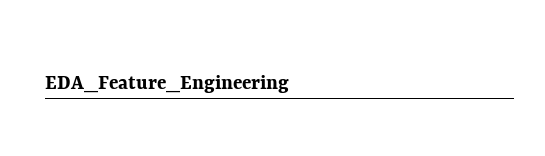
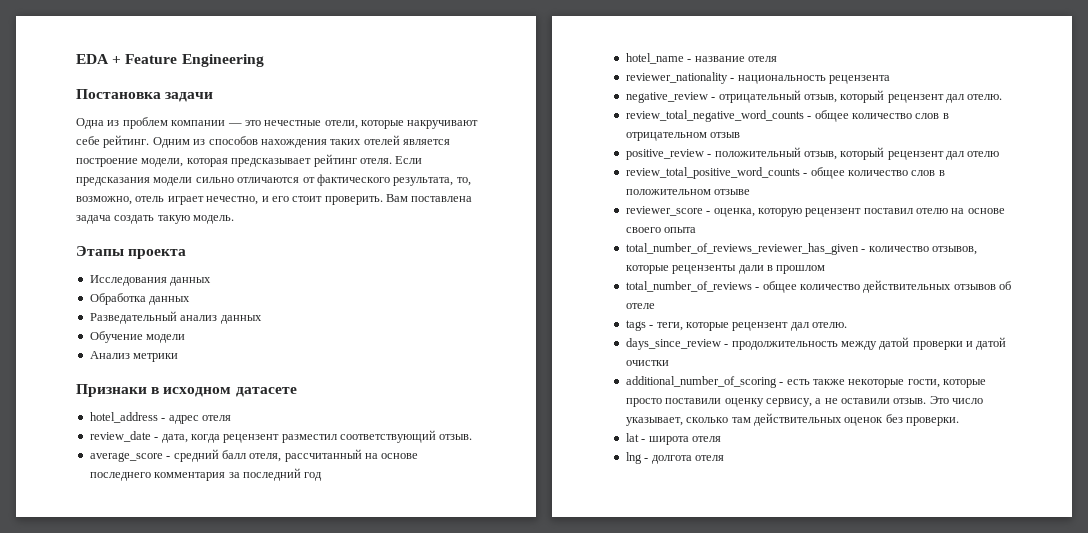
- EDA_Feature_Engineering
+ EDA + Feature Engineering
+ Постановка задачи
+ Одна из проблем компании — это нечестные отели, которые накручивают себе рейтинг. Одним из способов нахождения таких отелей является построение модели, которая предсказывает рейтинг отеля. Если предсказания модели сильно отличаются от фактического результата, то, возможно, отель играет нечестно, и его стоит проверить. Вам поставлена задача создать такую модель.
+ Этапы проекта
+ Исследования данных
+ Обработка данных
+ Разведательный анализ данных
+ Обучение модели
+ Анализ метрики
+ Признаки в исходном датасете
+ hotel_address - адрес отеля
+ review_date - дата, когда рецензент разместил соответствующий отзыв.
+ average_score - средний балл отеля, рассчитанный на основе последнего комментария за последний год
+ hotel_name - название отеля
+ reviewer_nationality - национальность рецензента
+ negative_review - отрицательный отзыв, который рецензент дал отелю.
+ review_total_negative_word_counts - общее количество слов в отрицательном отзыв
+ positive_review - положительный отзыв, который рецензент дал отелю
+ review_total_positive_word_counts - общее количество слов в положительном отзыве
+ reviewer_score - оценка, которую рецензент поставил отелю на основе своего опыта
+ total_number_of_reviews_reviewer_has_given - количество отзывов, которые рецензенты дали в прошлом
+ total_number_of_reviews - общее количество действительных отзывов об отеле
+ tags - теги, которые рецензент дал отелю.
+ days_since_review - продолжительность между датой проверки и датой очистки
+ additional_number_of_scoring - есть также некоторые гости, которые просто поставили оценку сервису, а не оставили отзыв. Это число указывает, сколько там действительных оценок без проверки.
+ lat - широта отеля
+ lng - долгота отеля

